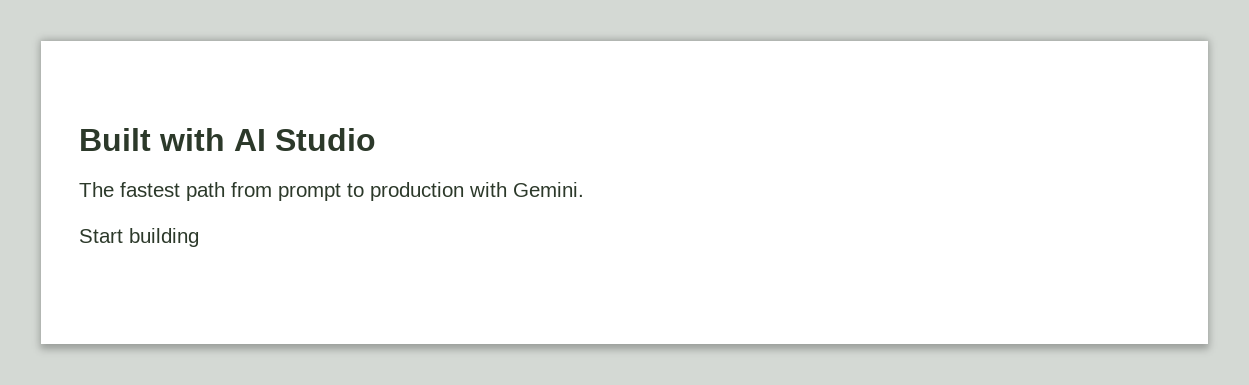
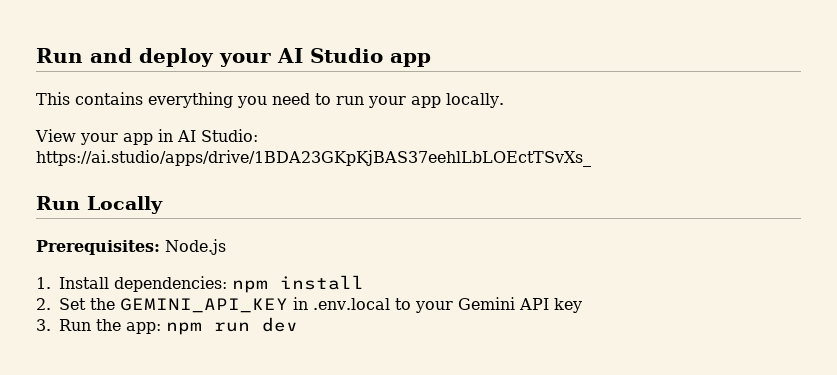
- Built with AI Studio
- The fastest path from prompt to production with Gemini.
- Start building
+ Run and deploy your AI Studio app
+ This contains everything you need to run your app locally.
+ View your app in AI Studio: https://ai.studio/apps/drive/1BDA23GKpKjBAS37eehlLbLOEctTSvXs_
+ Run Locally
+ Prerequisites: Node.js
+ 1. Install dependencies: npm install
+ 2. Set the GEMINI_API_KEY in .env.local to your Gemini API key
+ 3. Run the app: npm run dev

